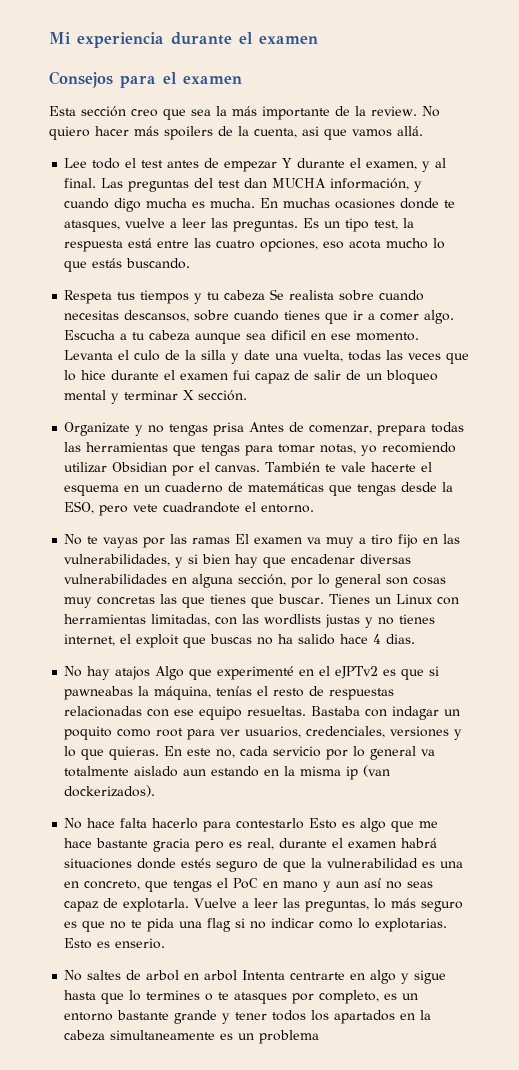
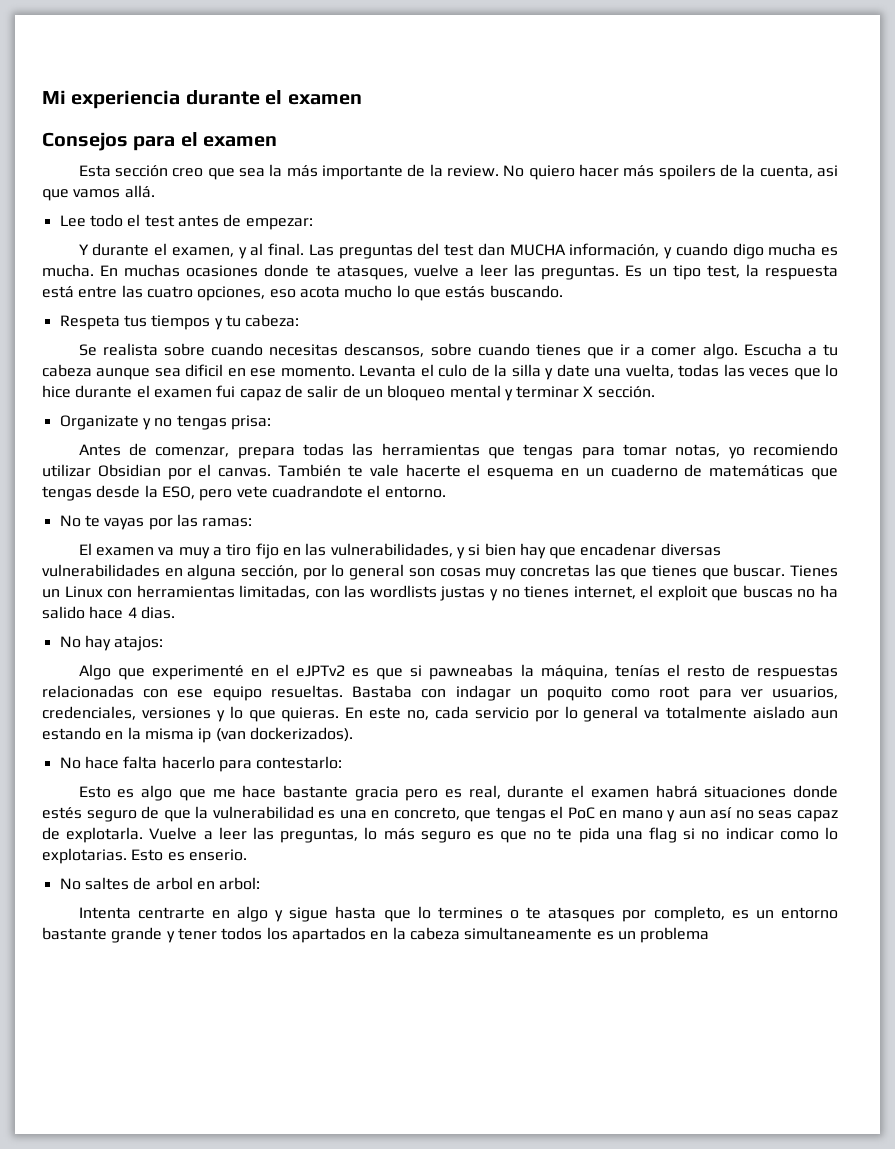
- Lee todo el test antes de empezar Y durante el examen, y al final.
+ Lee todo el test antes de empezar:
+ Y durante el examen, y al final.
- Respeta tus tiempos y tu cabeza Se realista sobre cuando necesitas descansos, sobre cuando tienes que ir a comer algo.
+ Respeta tus tiempos y tu cabeza:
+ Se realista sobre cuando necesitas descansos, sobre cuando tienes que ir a comer algo.
- Organizate y no tengas prisa Antes de comenzar, prepara todas las herramientas que tengas para tomar notas, yo recomiendo utilizar Obsidian por el canvas.
+ Organizate y no tengas prisa:
+ Antes de comenzar, prepara todas las herramientas que tengas para tomar notas, yo recomiendo utilizar Obsidian por el canvas.
- No te vayas por las ramas El examen va muy a tiro fijo en las vulnerabilidades, y si bien hay que encadenar diversas vulnerabilidades en alguna sección, por lo general son cosas muy concretas las que tienes que buscar.
+ No te vayas por las ramas:
+ El examen va muy a tiro fijo en las vulnerabilidades, y si bien hay que encadenar diversas vulnerabilidades en alguna sección, por lo general son cosas muy concretas las que tienes que buscar.
- No hay atajos Algo que experimenté en el eJPTv2 es que si pawneabas la máquina, tenías el resto de respuestas relacionadas con ese equipo resueltas.
+ No hay atajos:
+ Algo que experimenté en el eJPTv2 es que si pawneabas la máquina, tenías el resto de respuestas relacionadas con ese equipo resueltas.
- No hace falta hacerlo para contestarlo Esto es algo que me hace bastante gracia pero es real, durante el examen habrá situaciones donde estés seguro de que la vulnerabilidad es una en concreto, que tengas el PoC en mano y aun así no seas capaz de explotarla.
+ No hace falta hacerlo para contestarlo:
+ Esto es algo que me hace bastante gracia pero es real, durante el examen habrá situaciones donde estés seguro de que la vulnerabilidad es una en concreto, que tengas el PoC en mano y aun así no seas capaz de explotarla.
- No saltes de arbol en arbol Intenta centrarte en algo y sigue hasta que lo termines o te atasques por completo, es un entorno bastante grande y tener todos los apartados en la cabeza simultaneamente es un problema
+ No saltes de arbol en arbol:
+ Intenta centrarte en algo y sigue hasta que lo termines o te atasques por completo, es un entorno bastante grande y tener todos los apartados en la cabeza simultaneamente es un problema

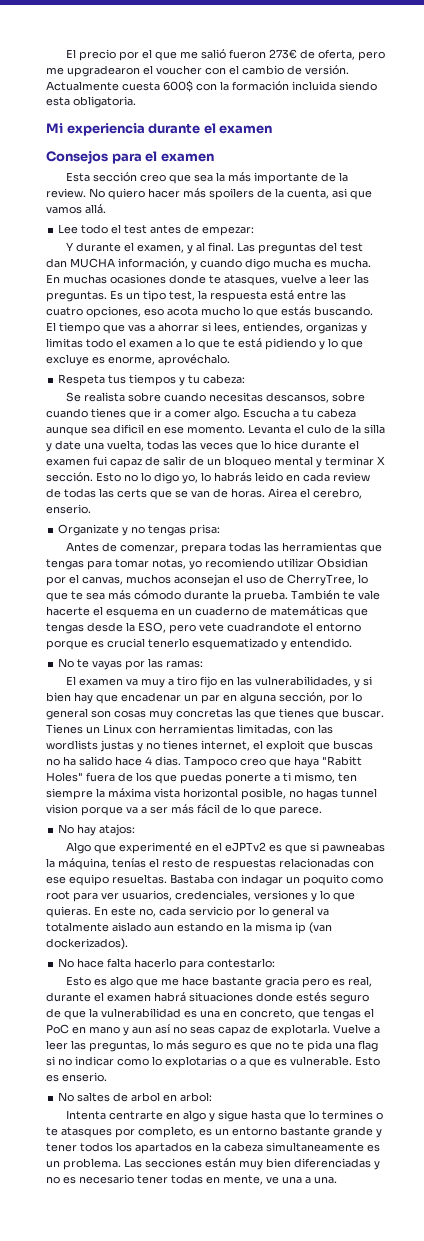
+ El precio por el que me salió fueron 273€ de oferta, pero me upgradearon el voucher con el cambio de versión. Actualmente cuesta 600$ con la formación incluida siendo esta obligatoria.
+ El tiempo que vas a ahorrar si lees, entiendes, organizas y limitas todo el examen a lo que te está pidiendo y lo que excluye es enorme, aprovéchalo.
+ Esto no lo digo yo, lo habrás leido en cada review de todas las certs que se van de horas. Airea el cerebro, enserio.
- Antes de comenzar, prepara todas las herramientas que tengas para tomar notas, yo recomiendo utilizar Obsidian por el canvas.
+ Antes de comenzar, prepara todas las herramientas que tengas para tomar notas, yo recomiendo utilizar Obsidian por el canvas, muchos aconsejan el uso de CherryTree, lo que te sea más cómodo durante la prueba.
- También te vale hacerte el esquema en un cuaderno de matemáticas que tengas desde la ESO, pero vete cuadrandote el entorno.
+ También te vale hacerte el esquema en un cuaderno de matemáticas que tengas desde la ESO, pero vete cuadrandote el entorno porque es crucial tenerlo esquematizado y entendido.
- El examen va muy a tiro fijo en las vulnerabilidades, y si bien hay que encadenar diversas vulnerabilidades en alguna sección, por lo general son cosas muy concretas las que tienes que buscar.
+ El examen va muy a tiro fijo en las vulnerabilidades, y si bien hay que encadenar un par en alguna sección, por lo general son cosas muy concretas las que tienes que buscar.
+ Tampoco creo que haya "Rabitt Holes" fuera de los que puedas ponerte a ti mismo, ten siempre la máxima vista horizontal posible, no hagas tunnel vision porque va a ser más fácil de lo que parece.
- Vuelve a leer las preguntas, lo más seguro es que no te pida una flag si no indicar como lo explotarias.
+ Vuelve a leer las preguntas, lo más seguro es que no te pida una flag si no indicar como lo explotarias o a que es vulnerable.
- Intenta centrarte en algo y sigue hasta que lo termines o te atasques por completo, es un entorno bastante grande y tener todos los apartados en la cabeza simultaneamente es un problema
+ Intenta centrarte en algo y sigue hasta que lo termines o te atasques por completo, es un entorno bastante grande y tener todos los apartados en la cabeza simultaneamente es un problema. Las secciones están muy bien diferenciadas y no es necesario tener todas en mente, ve una a una.

